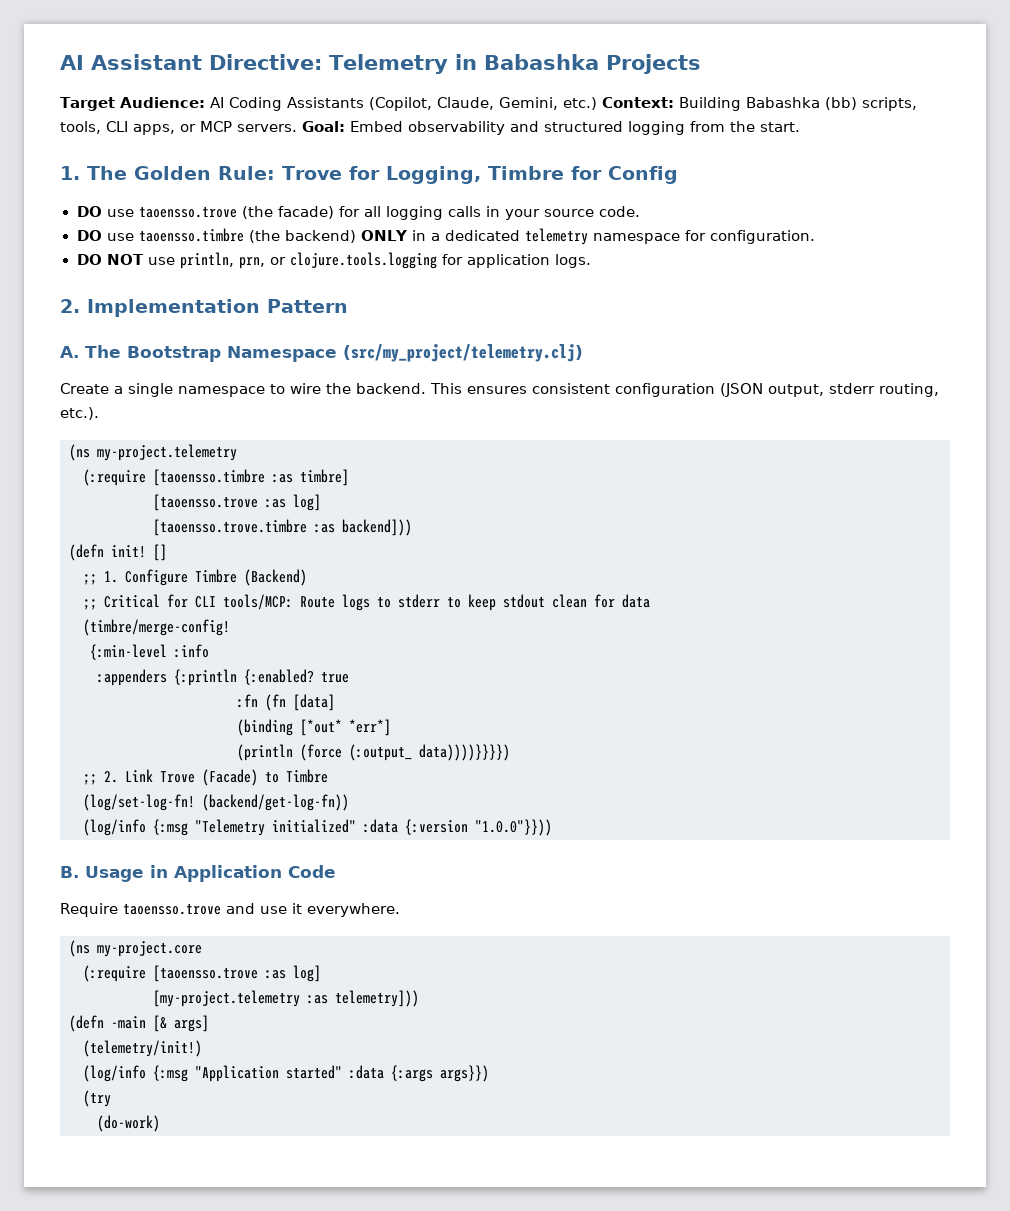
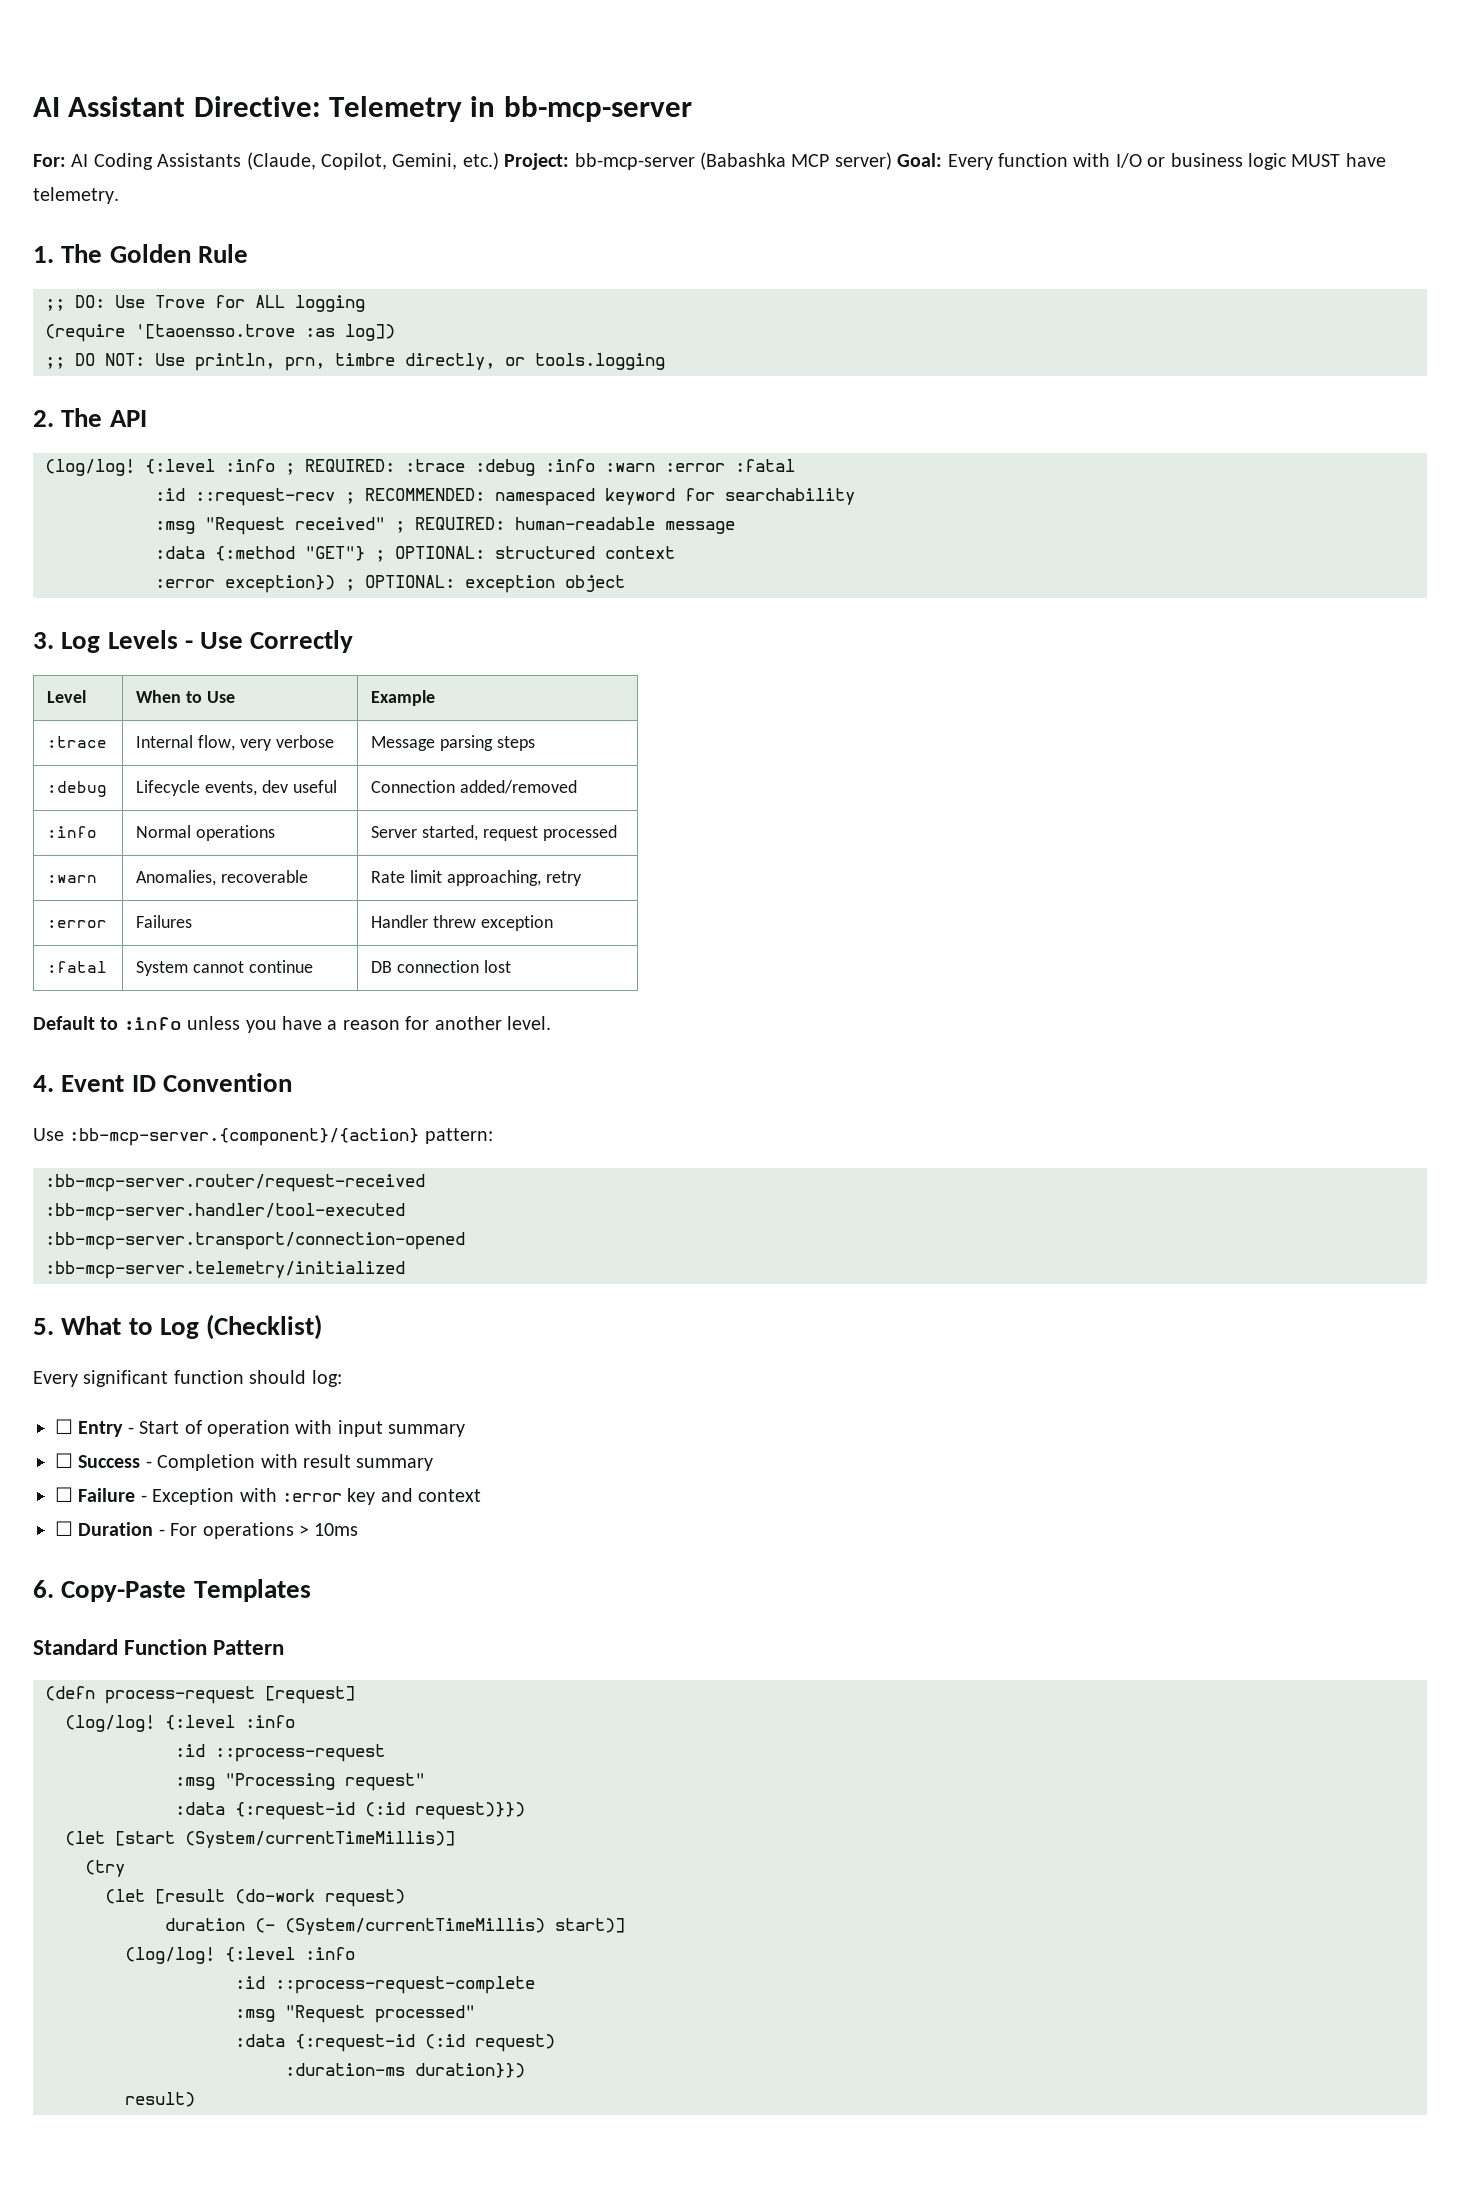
- AI Assistant Directive: Telemetry in Babashka Projects
- Target Audience: AI Coding Assistants (Copilot, Claude, Gemini, etc.) Context: Building Babashka (bb) scripts, tools, CLI apps, or MCP servers. Goal: Embed observability and structured logging from the start.
- 1. The Golden Rule: Trove for Logging, Timbre for Config
- DO use taoensso.trove (the facade) for all logging calls in your source code.
- DO use taoensso.timbre (the backend) ONLY in a dedicated telemetry namespace for configuration.
- DO NOT use println, prn, or clojure.tools.logging for application logs.
- 2. Implementation Pattern
- A. The Bootstrap Namespace (src/my_project/telemetry.clj)
- Create a single namespace to wire the backend. This ensures consistent configuration (JSON output, stderr routing, etc.).
- (ns my-project.telemetry
- (:require [taoensso.timbre :as timbre]
- [taoensso.trove :as log]
- [taoensso.trove.timbre :as backend]))
- (defn init! []
- ;; 1. Configure Timbre (Backend)
- ;; Critical for CLI tools/MCP: Route logs to stderr to keep stdout clean for data
- (timbre/merge-config!
- {:min-level :info
- :appenders {:println {:enabled? true
- :fn (fn [data]
- (binding [*out* *err*]
- (println (force (:output_ data))))}}}})
- ;; 2. Link Trove (Facade) to Timbre
- (log/set-log-fn! (backend/get-log-fn))
- (log/info {:msg "Telemetry initialized" :data {:version "1.0.0"}}))
- B. Usage in Application Code
- Require taoensso.trove and use it everywhere.
- (ns my-project.core
- (:require [taoensso.trove :as log]
- [my-project.telemetry :as telemetry]))
- (defn -main [& args]
- (telemetry/init!)
- (log/info {:msg "Application started" :data {:args args}})
+ AI Assistant Directive: Telemetry in bb-mcp-server
+ For: AI Coding Assistants (Claude, Copilot, Gemini, etc.) Project: bb-mcp-server (Babashka MCP server) Goal: Every function with I/O or business logic MUST have telemetry.
+ 1. The Golden Rule
+ ;; DO: Use Trove for ALL logging
+ (require '[taoensso.trove :as log])
+ ;; DO NOT: Use println, prn, timbre directly, or tools.logging
+ 2. The API
+ (log/log! {:level :info ; REQUIRED: :trace :debug :info :warn :error :fatal
+ :id ::request-recv ; RECOMMENDED: namespaced keyword for searchability
+ :msg "Request received" ; REQUIRED: human-readable message
+ :data {:method "GET"} ; OPTIONAL: structured context
+ :error exception}) ; OPTIONAL: exception object
+ 3. Log Levels - Use Correctly
+ Level | When to Use | Example
+ :trace | Internal flow, very verbose | Message parsing steps
+ :debug | Lifecycle events, dev useful | Connection added/removed
+ :info | Normal operations | Server started, request processed
+ :warn | Anomalies, recoverable | Rate limit approaching, retry
+ :error | Failures | Handler threw exception
+ :fatal | System cannot continue | DB connection lost
+ Default to :info unless you have a reason for another level.
+ 4. Event ID Convention
+ Use :bb-mcp-server.{component}/{action} pattern:
+ :bb-mcp-server.router/request-received
+ :bb-mcp-server.handler/tool-executed
+ :bb-mcp-server.transport/connection-opened
+ :bb-mcp-server.telemetry/initialized
+ 5. What to Log (Checklist)
+ Every significant function should log:
+ ☐ Entry - Start of operation with input summary
+ ☐ Success - Completion with result summary
+ ☐ Failure - Exception with :error key and context
+ ☐ Duration - For operations > 10ms
+ 6. Copy-Paste Templates
+ Standard Function Pattern
+ (defn process-request [request]
+ (log/log! {:level :info
+ :id ::process-request
+ :msg "Processing request"
+ :data {:request-id (:id request)}})
+ (let [start (System/currentTimeMillis)]
  (try
- (do-work)
+ (let [result (do-work request)
+ duration (- (System/currentTimeMillis) start)]
+ (log/log! {:level :info
+ :id ::process-request-complete
+ :msg "Request processed"
+ :data {:request-id (:id request)
+ :duration-ms duration}})
+ result)

